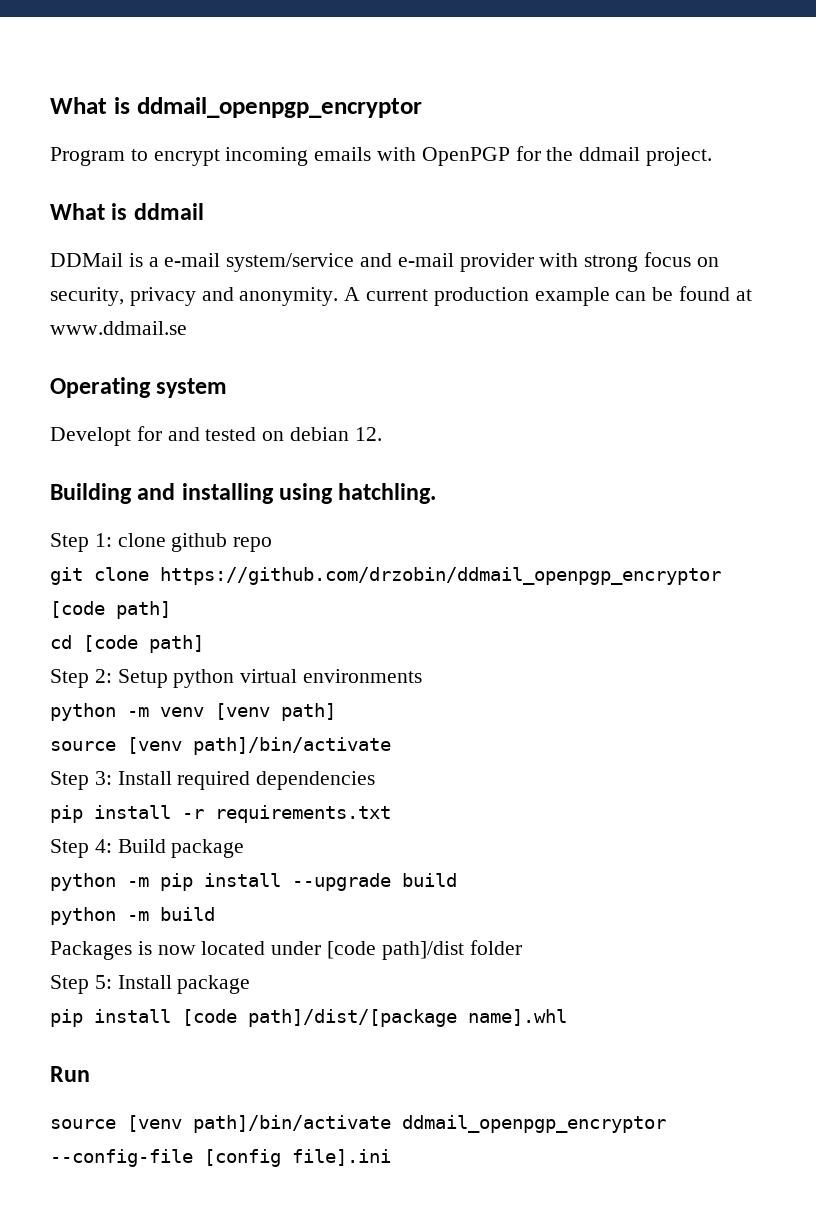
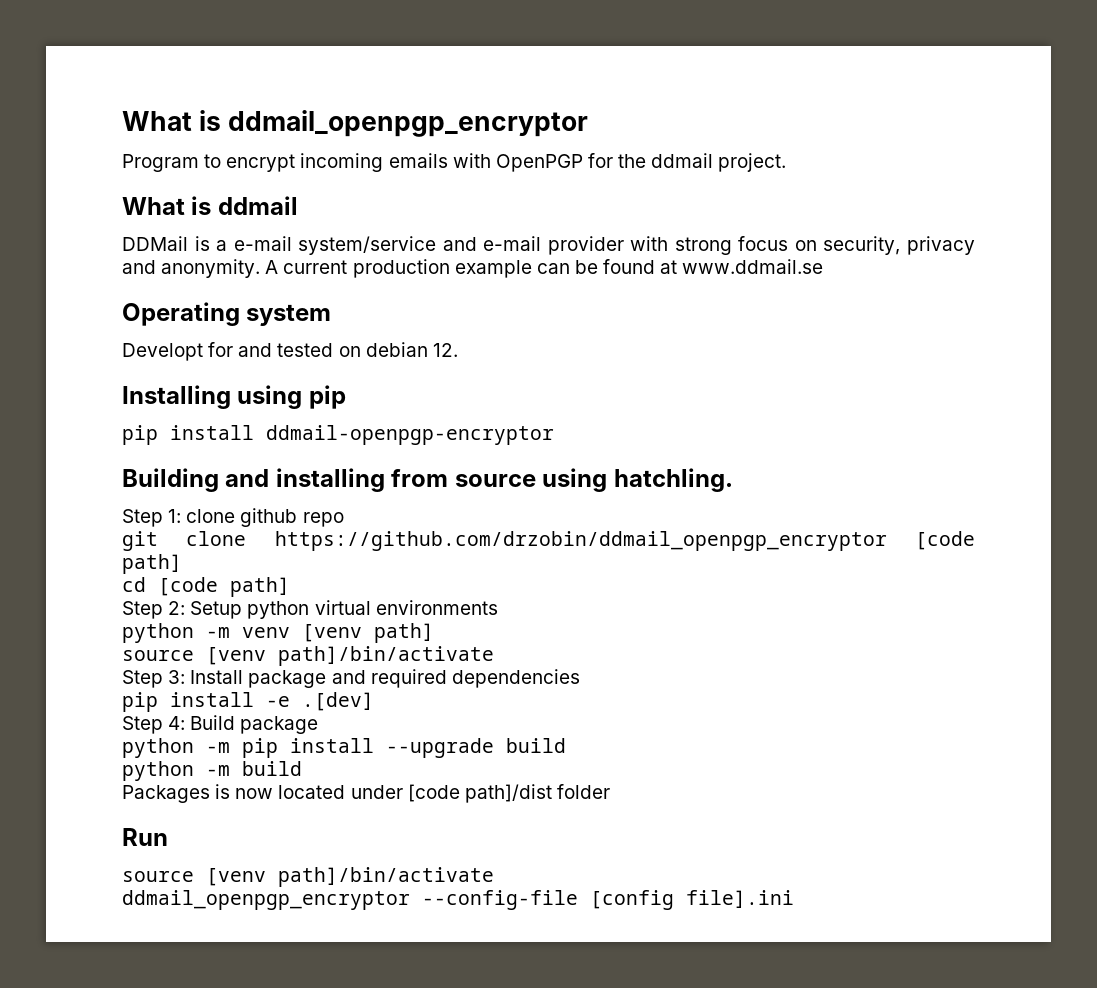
+ Installing using pip
+ pip install ddmail-openpgp-encryptor
- Building and installing using hatchling.
+ Building and installing from source using hatchling.
- Step 3: Install required dependencies
+ Step 3: Install package and required dependencies
- pip install -r requirements.txt
+ pip install -e .[dev]
- Step 5: Install package
- pip install [code path]/dist/[package name].whl
  Run
- source [venv path]/bin/activate ddmail_openpgp_encryptor --config-file [config file].ini
+ source [venv path]/bin/activate
+ ddmail_openpgp_encryptor --config-file [config file].ini

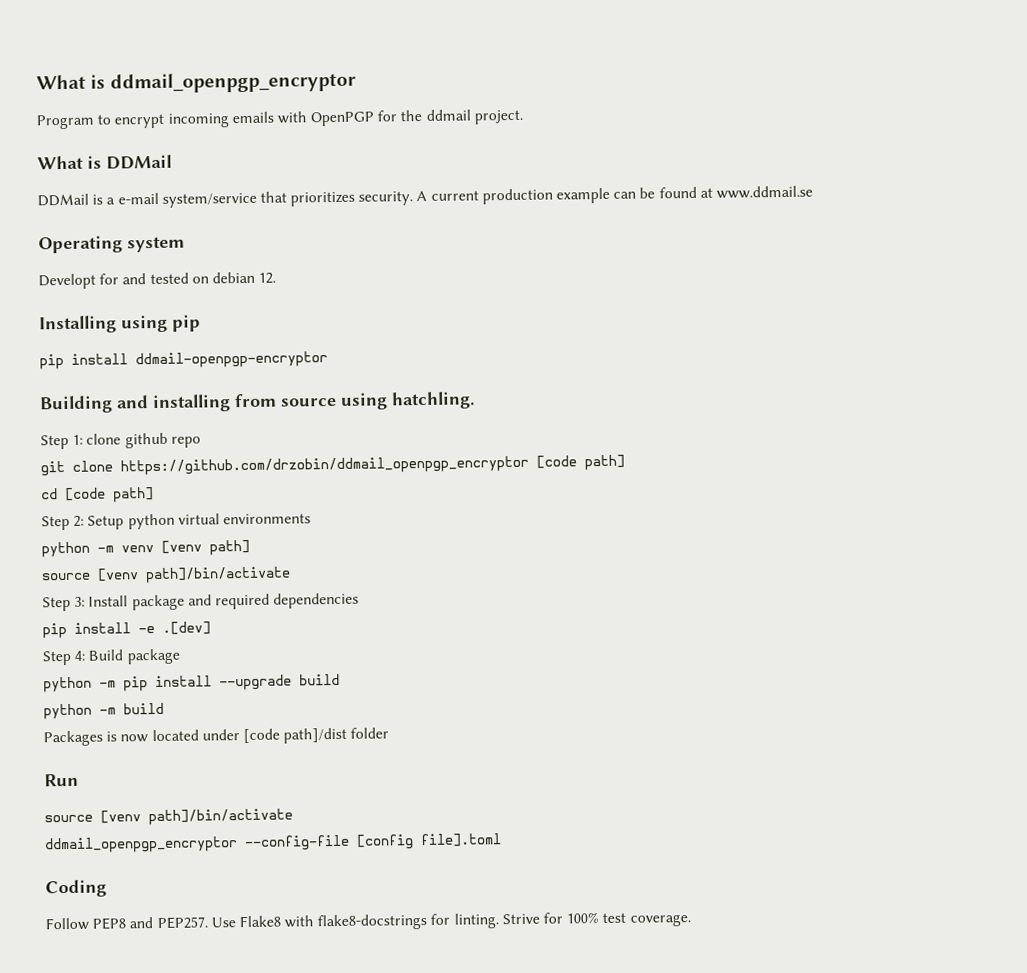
- What is ddmail
+ What is DDMail
- DDMail is a e-mail system/service and e-mail provider with strong focus on security, privacy and anonymity.
+ DDMail is a e-mail system/service that prioritizes security.
- ddmail_openpgp_encryptor --config-file [config file].ini
+ ddmail_openpgp_encryptor --config-file [config file].toml
+ Coding
+ Follow PEP8 and PEP257. Use Flake8 with flake8-docstrings for linting. Strive for 100% test coverage.

